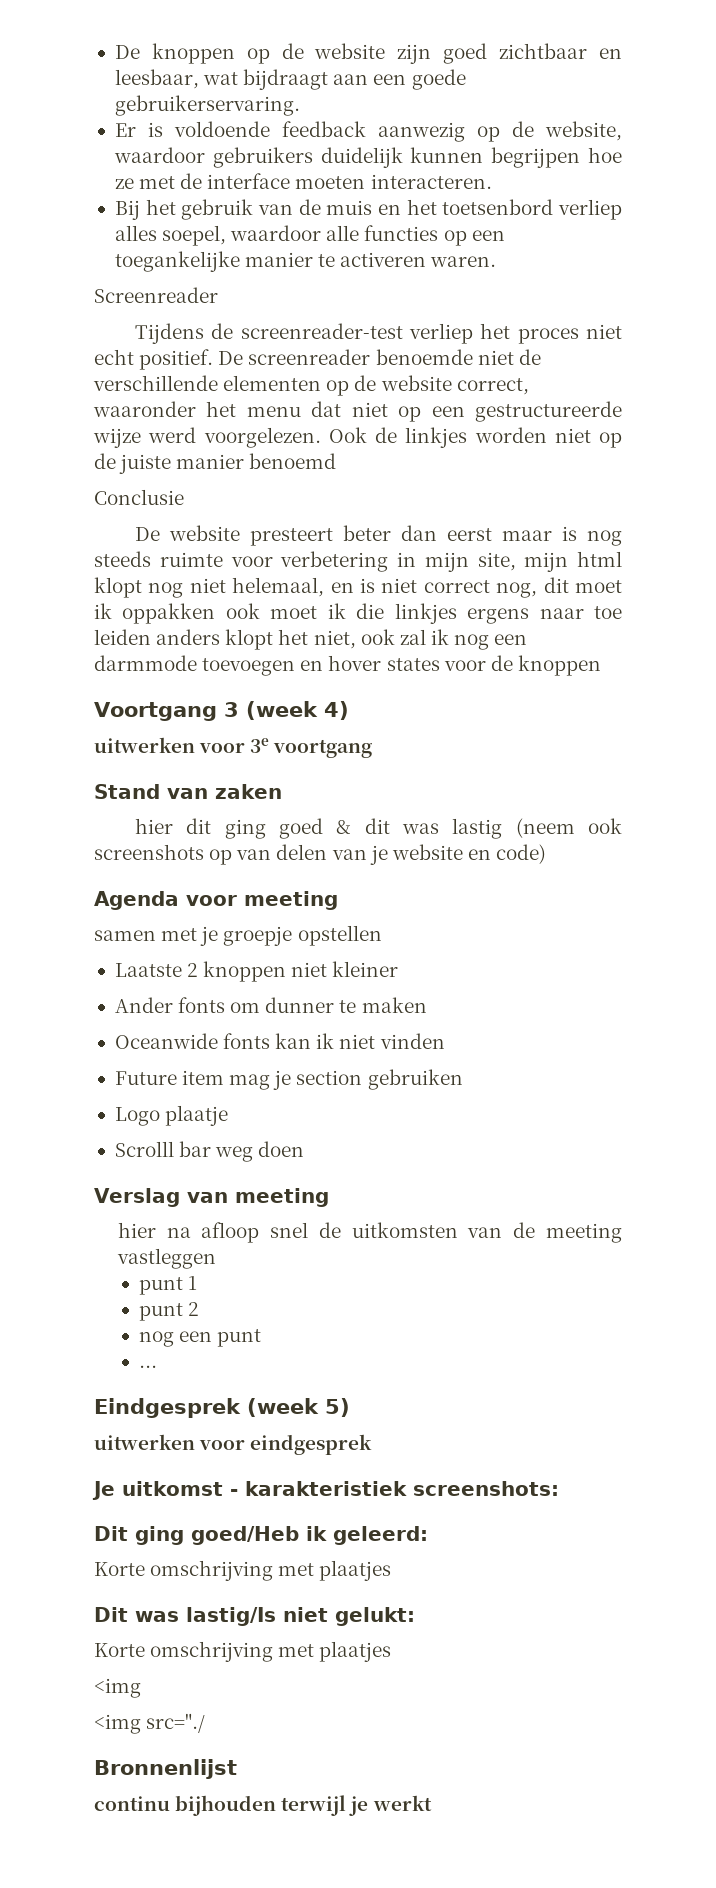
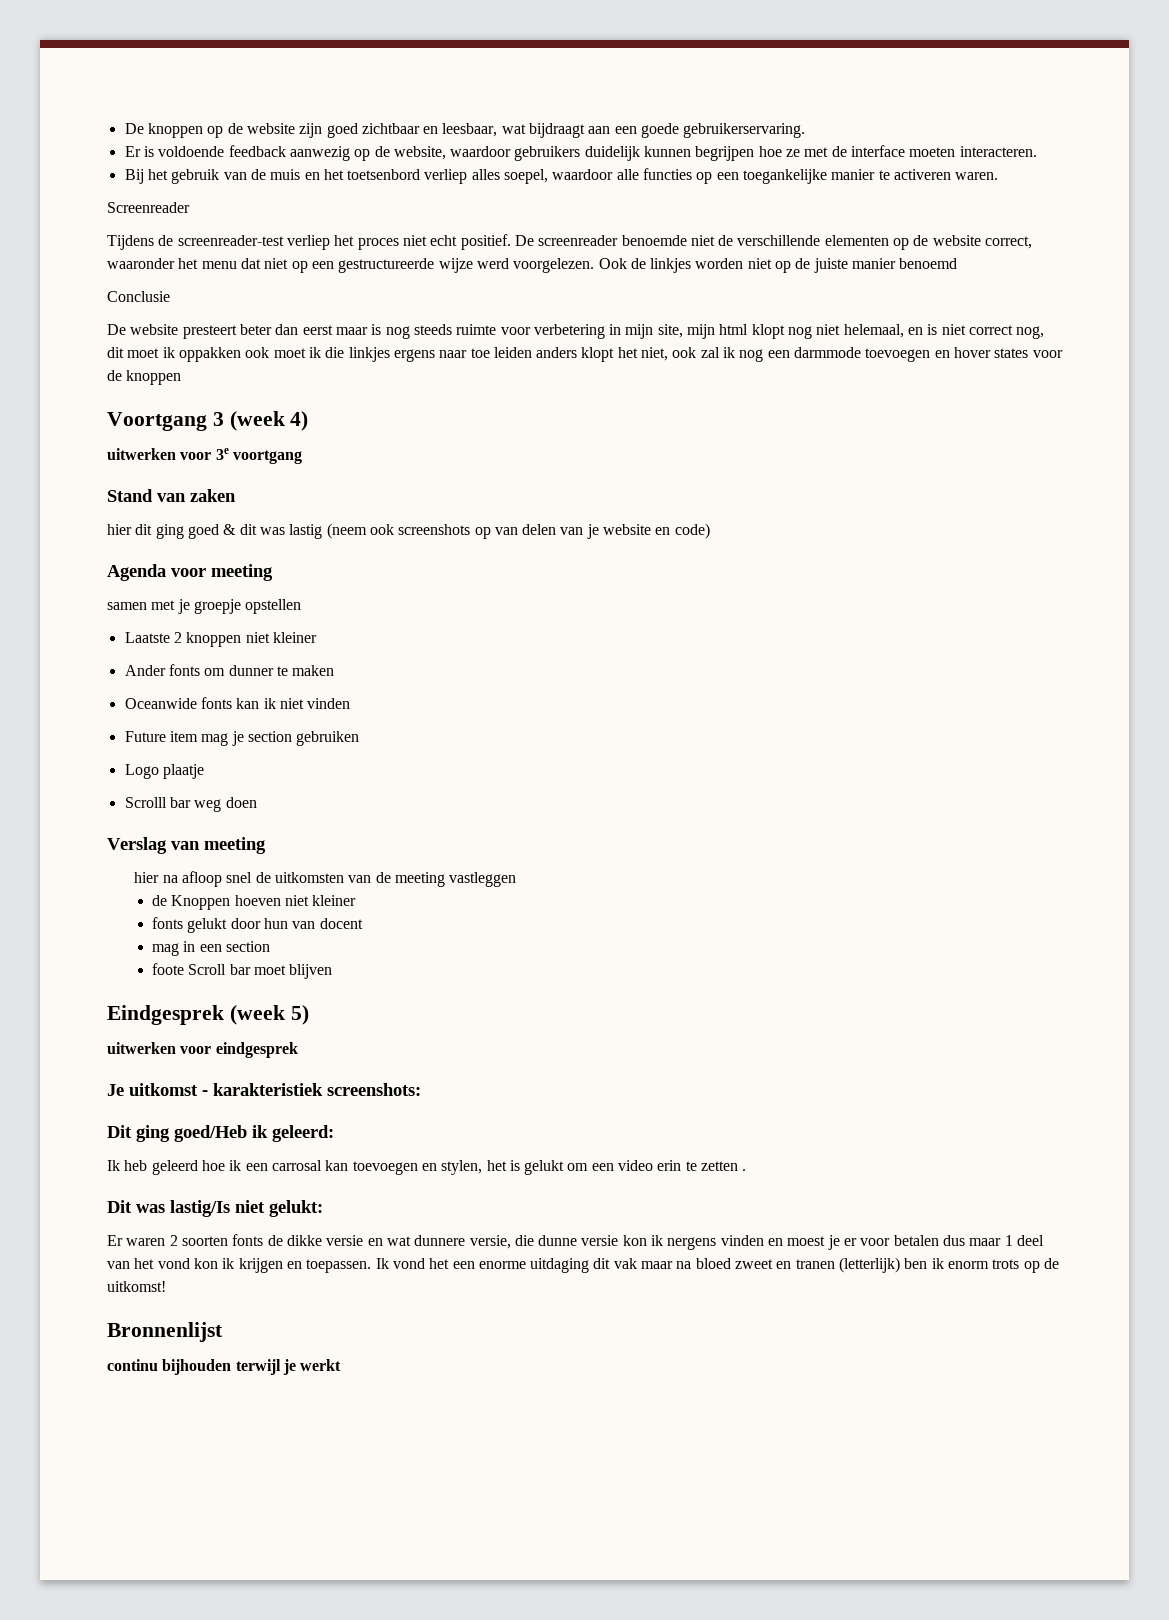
- punt 1
- punt 2
- nog een punt
- ...
+ de Knoppen hoeven niet kleiner
+ fonts gelukt door hun van docent
+ mag in een section
+ foote Scroll bar moet blijven
  Dit ging goed/Heb ik geleerd:
- Korte omschrijving met plaatjes
+ Ik heb geleerd hoe ik een carrosal kan toevoegen en stylen, het is gelukt om een video erin te zetten .
  Dit was lastig/Is niet gelukt:
- Korte omschrijving met plaatjes
- <img
- <img src="./
+ Er waren 2 soorten fonts de dikke versie en wat dunnere versie, die dunne versie kon ik nergens vinden en moest je er voor betalen dus maar 1 deel van het vond kon ik krijgen en toepassen. Ik vond het een enorme uitdaging dit vak maar na bloed zweet en tranen (letterlijk) ben ik enorm trots op de uitkomst!

